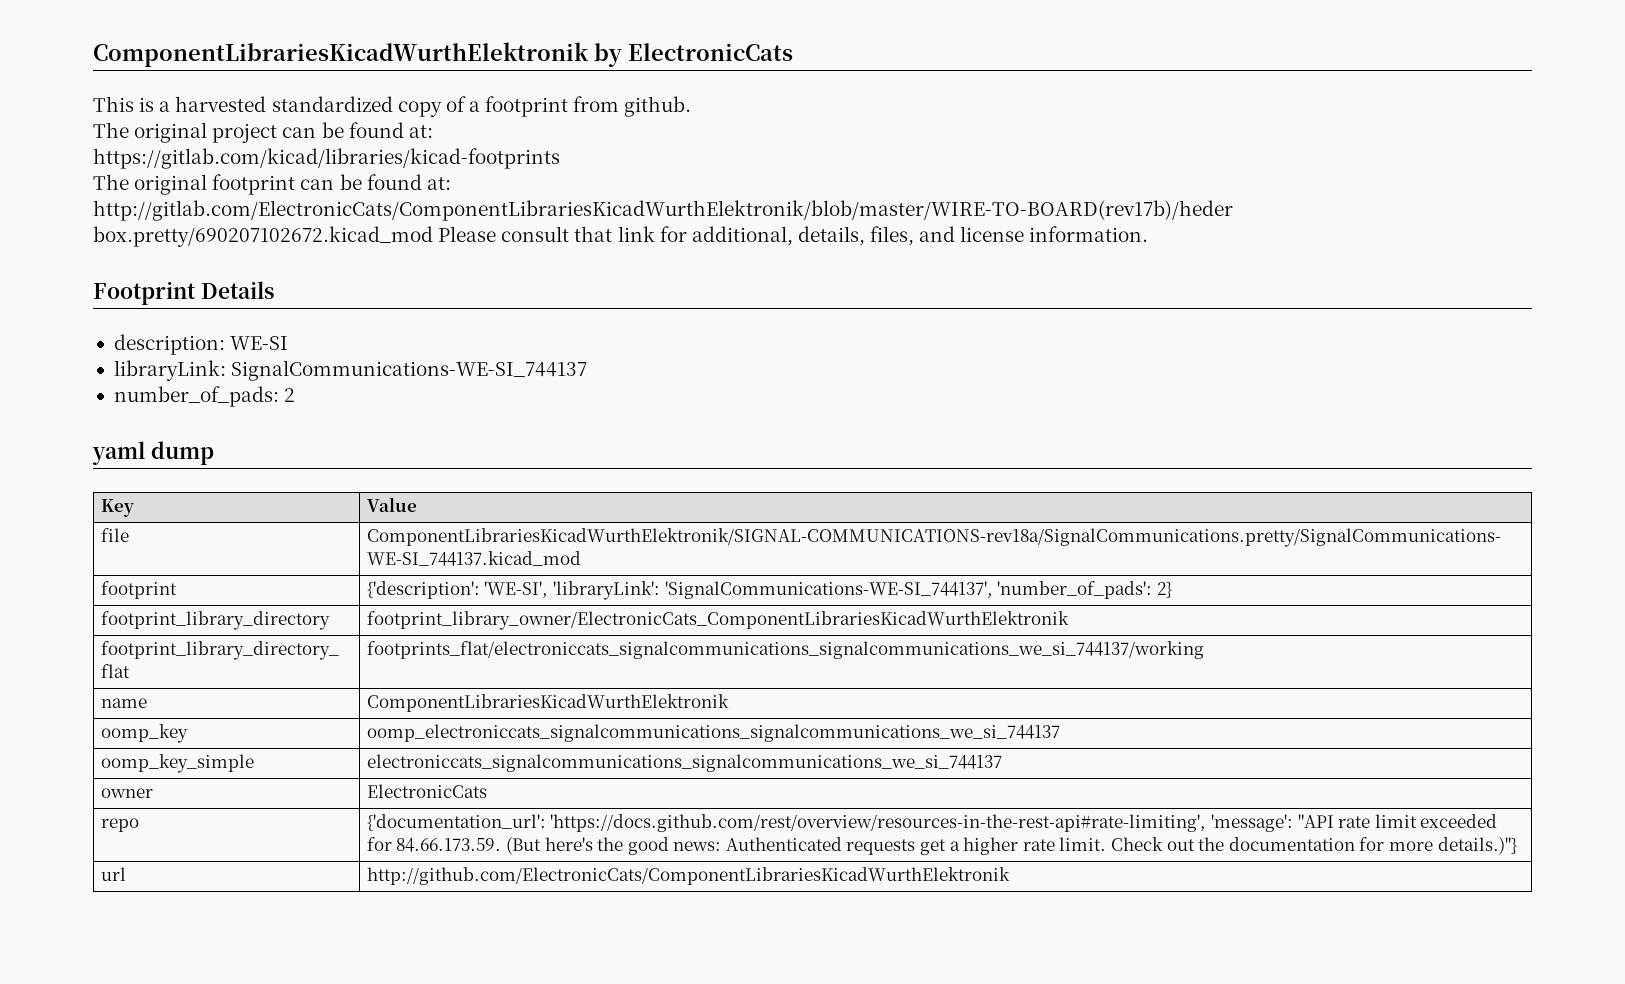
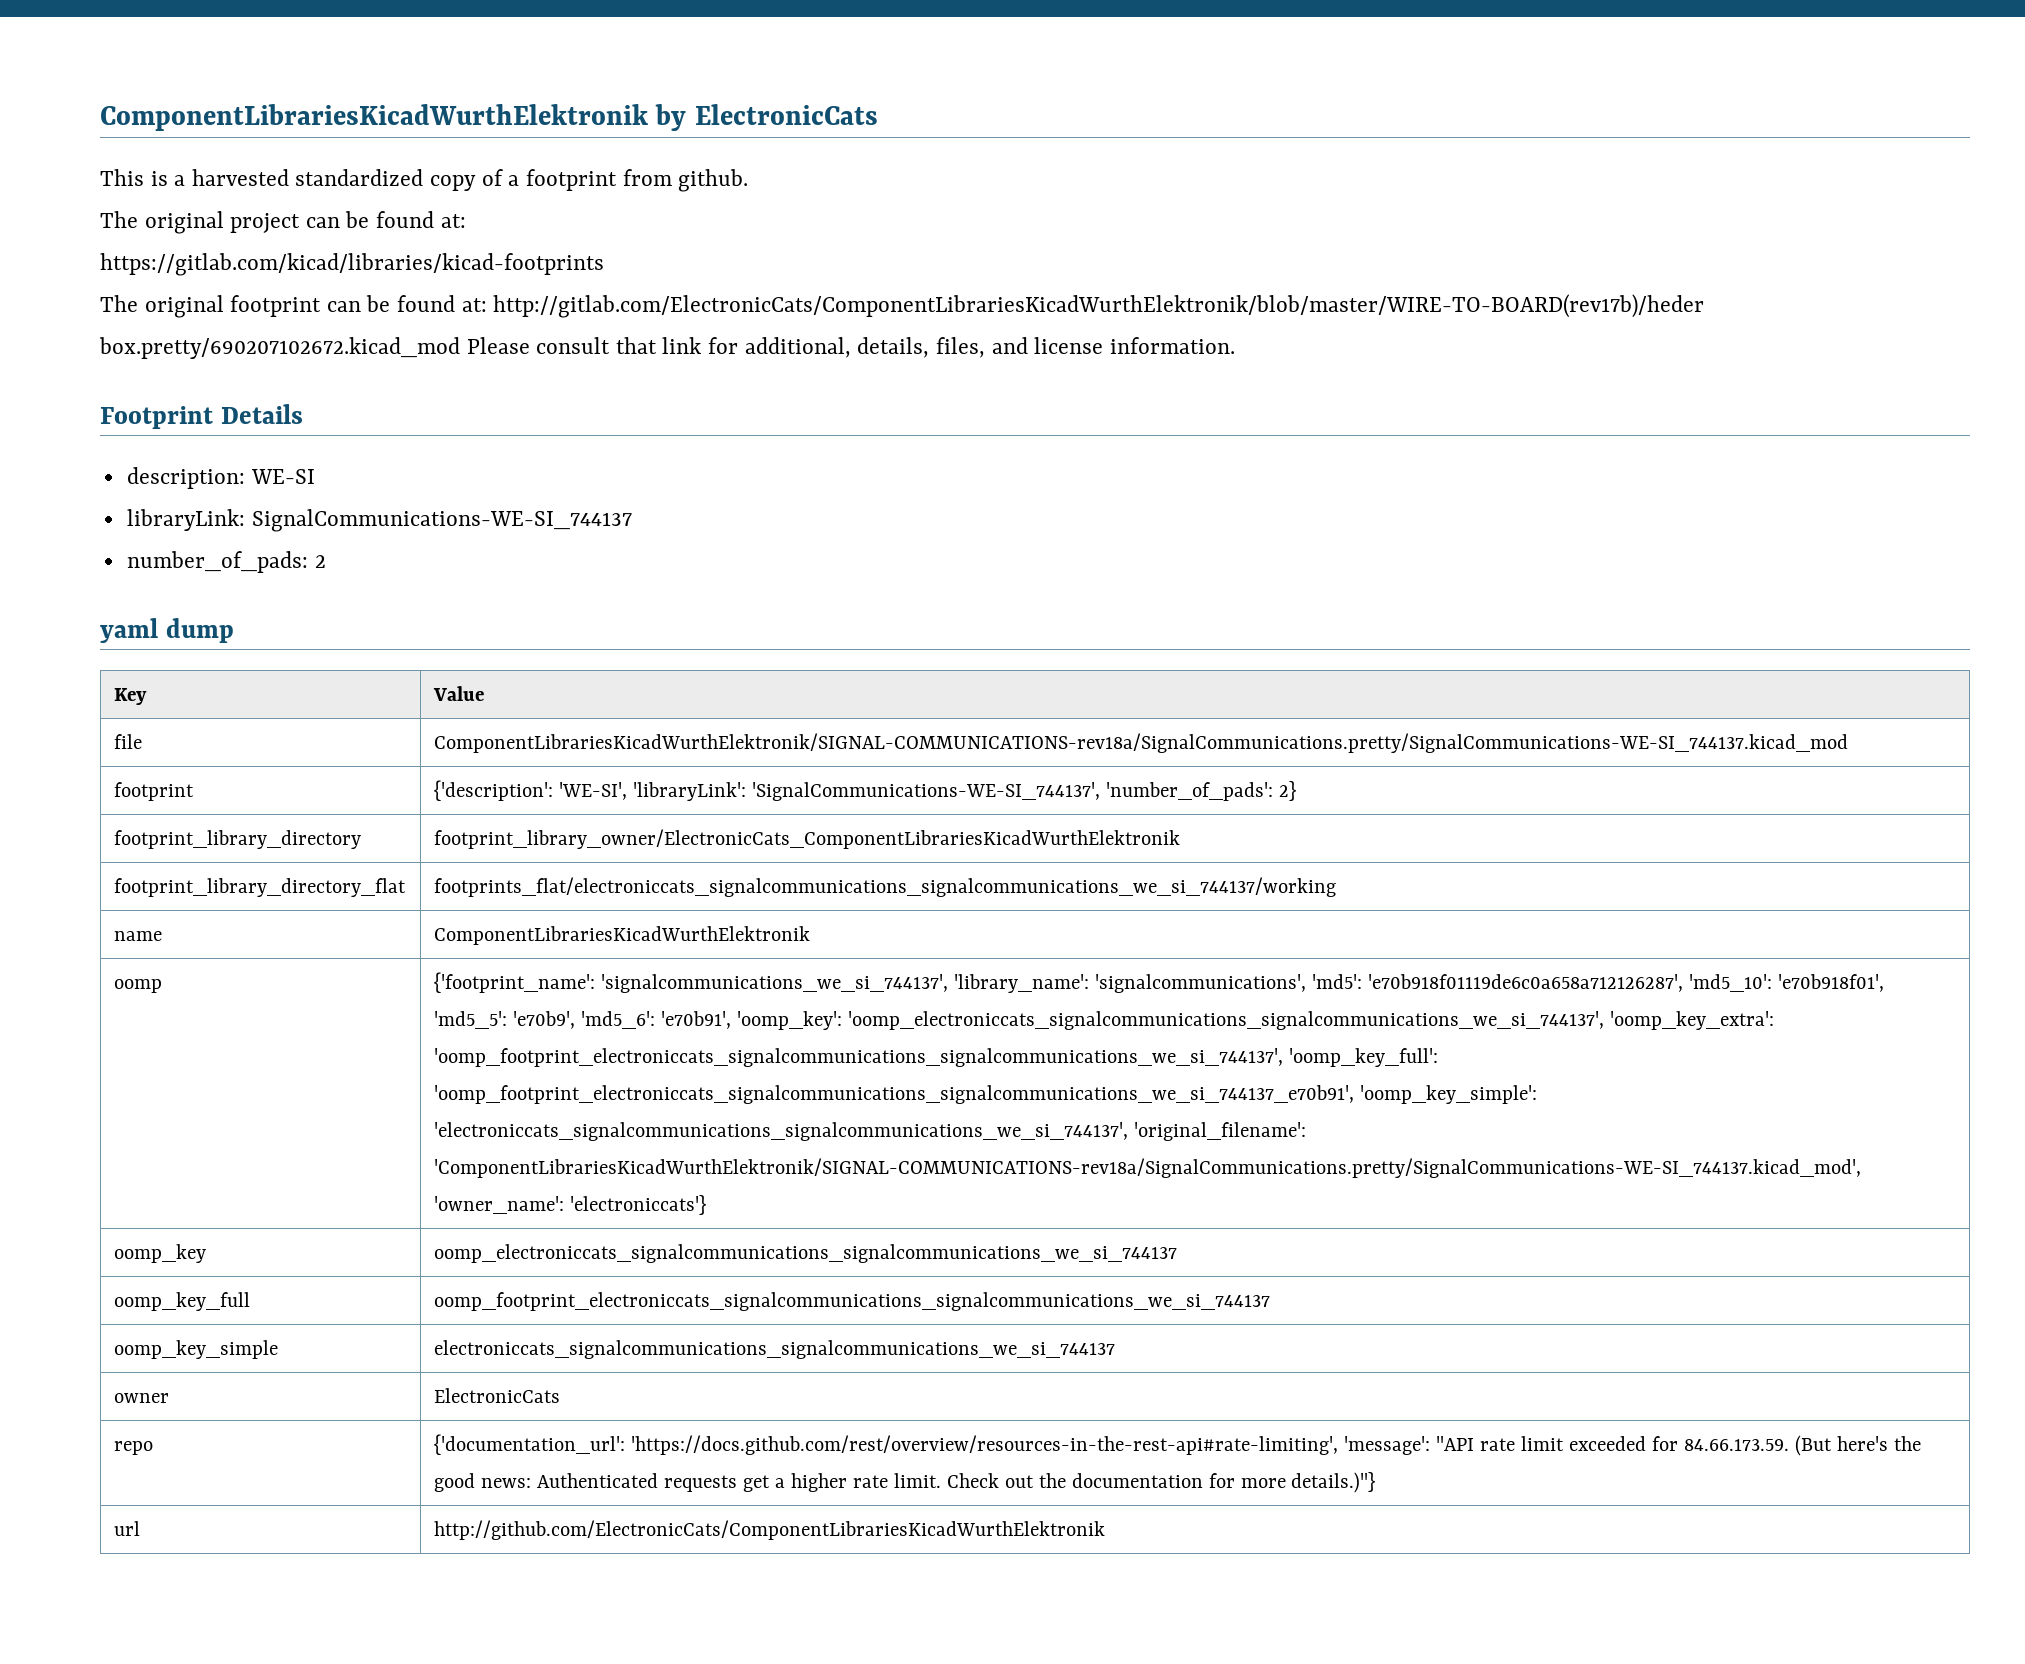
+ oomp | {'footprint_name': 'signalcommunications_we_si_744137', 'library_name': 'signalcommunications', 'md5': 'e70b918f01119de6c0a658a712126287', 'md5_10': 'e70b918f01', 'md5_5': 'e70b9', 'md5_6': 'e70b91', 'oomp_key': 'oomp_electroniccats_signalcommunications_signalcommunications_we_si_744137', 'oomp_key_extra': 'oomp_footprint_electroniccats_signalcommunications_signalcommunications_we_si_744137', 'oomp_key_full': 'oomp_footprint_electroniccats_signalcommunications_signalcommunications_we_si_744137_e70b91', 'oomp_key_simple': 'electroniccats_signalcommunications_signalcommunications_we_si_744137', 'original_filename': 'ComponentLibrariesKicadWurthElektronik/SIGNAL-COMMUNICATIONS-rev18a/SignalCommunications.pretty/SignalCommunications-WE-SI_744137.kicad_mod', 'owner_name': 'electroniccats'}
+ oomp_key_full | oomp_footprint_electroniccats_signalcommunications_signalcommunications_we_si_744137

